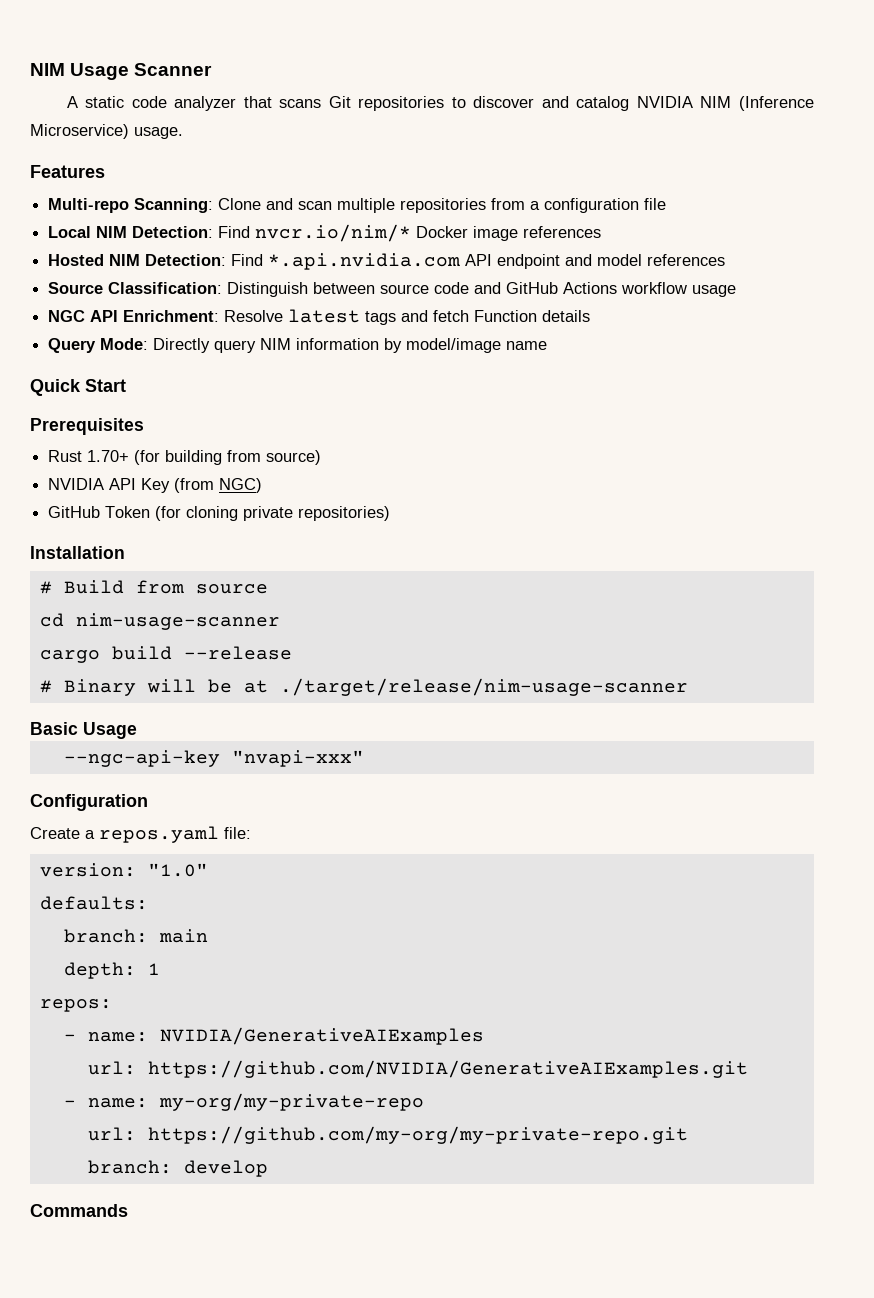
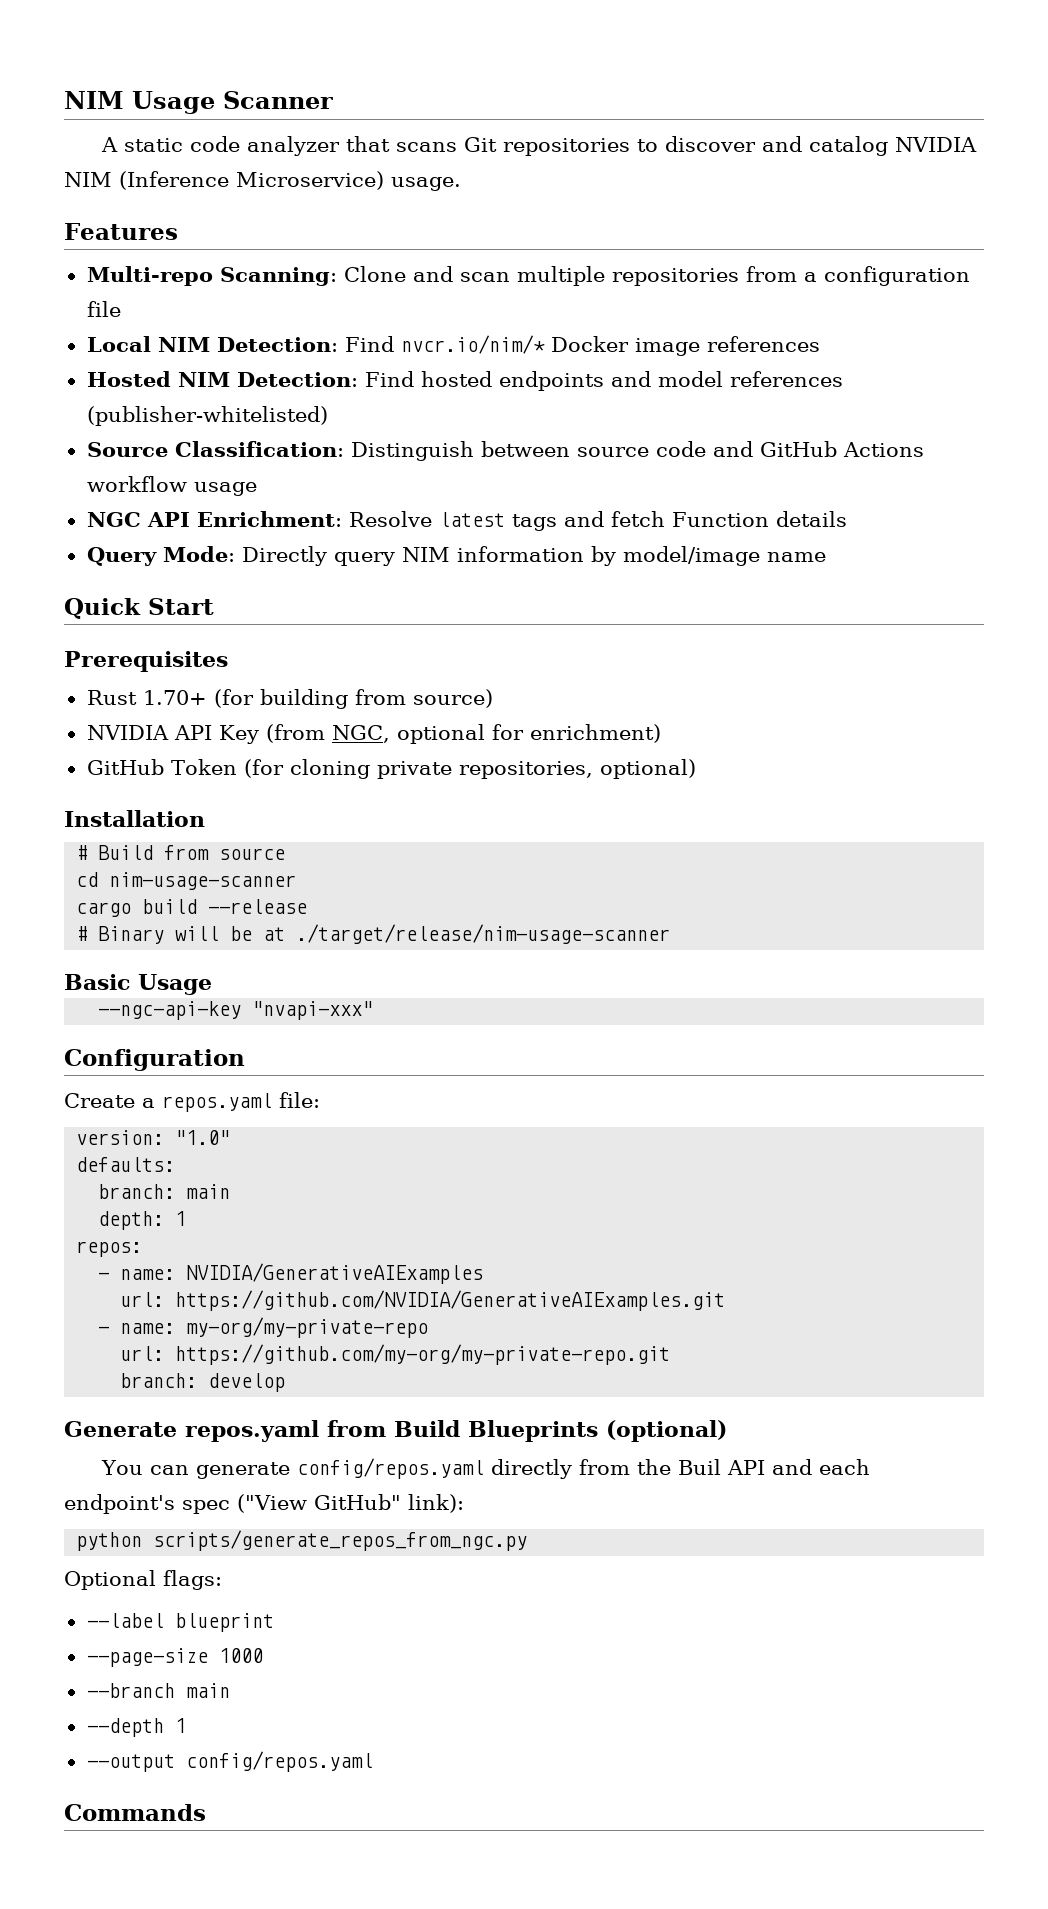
- Hosted NIM Detection: Find *.api.nvidia.com API endpoint and model references
+ Hosted NIM Detection: Find hosted endpoints and model references (publisher-whitelisted)
- NVIDIA API Key (from NGC)
+ NVIDIA API Key (from NGC, optional for enrichment)
- GitHub Token (for cloning private repositories)
+ GitHub Token (for cloning private repositories, optional)
+ Generate repos.yaml from Build Blueprints (optional)
+ You can generate config/repos.yaml directly from the Buil API and each endpoint's spec ("View GitHub" link):
+ python scripts/generate_repos_from_ngc.py
+ Optional flags:
+ --label blueprint
+ --page-size 1000
+ --branch main
+ --depth 1
+ --output config/repos.yaml

